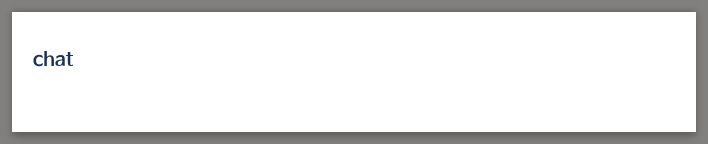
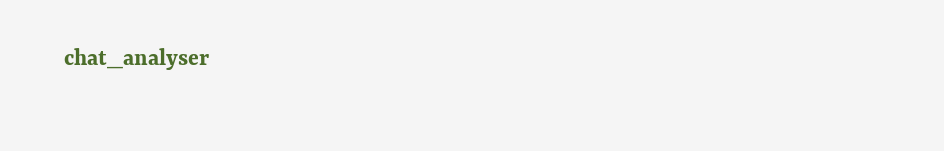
- chat
+ chat_analyser

